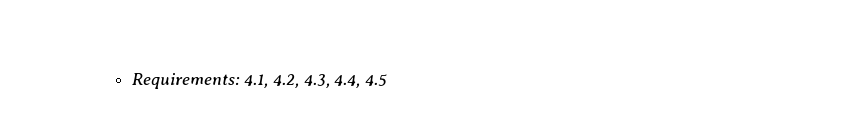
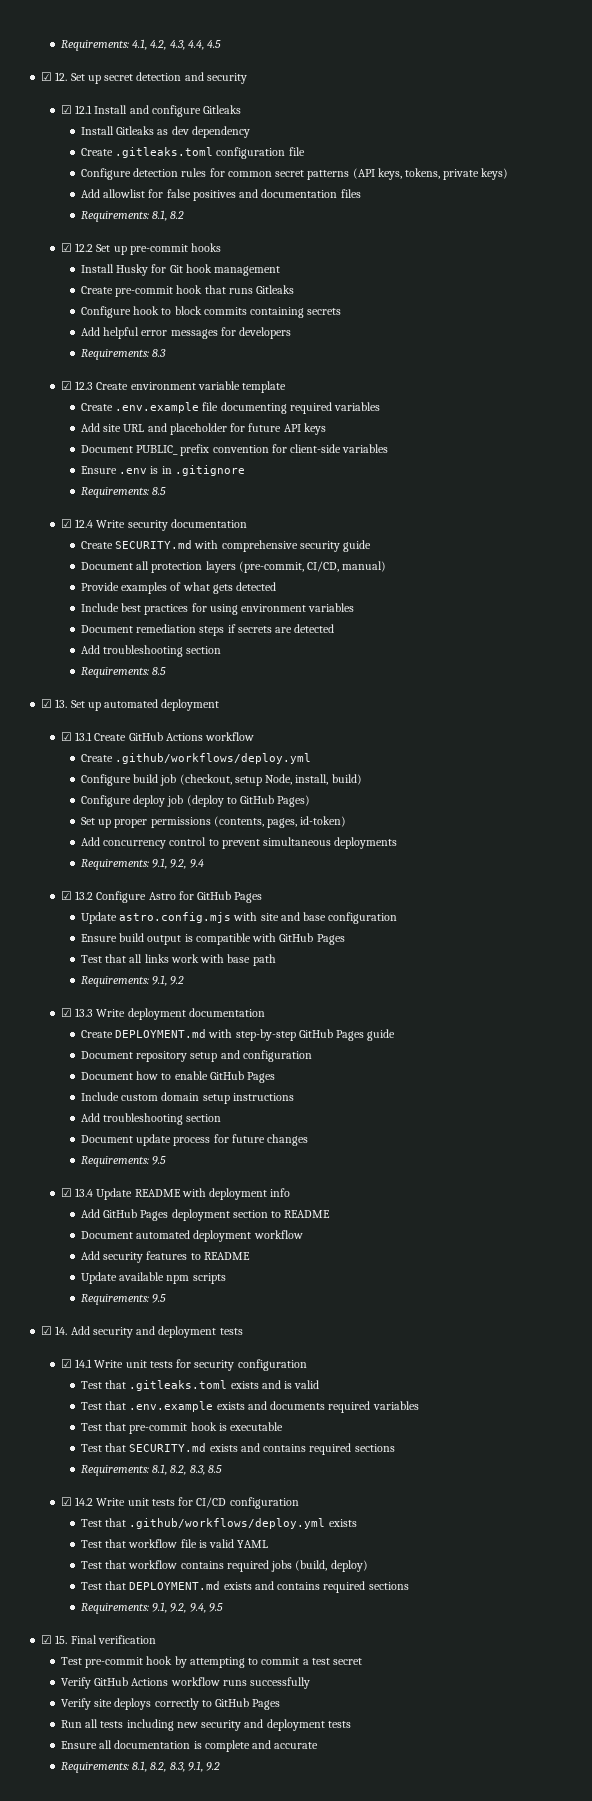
+ ☑ 12. Set up secret detection and security
+ ☑ 12.1 Install and configure Gitleaks
+ Install Gitleaks as dev dependency
+ Create .gitleaks.toml configuration file
+ Configure detection rules for common secret patterns (API keys, tokens, private keys)
+ Add allowlist for false positives and documentation files
+ Requirements: 8.1, 8.2
+ ☑ 12.2 Set up pre-commit hooks
+ Install Husky for Git hook management
+ Create pre-commit hook that runs Gitleaks
+ Configure hook to block commits containing secrets
+ Add helpful error messages for developers
+ Requirements: 8.3
+ ☑ 12.3 Create environment variable template
+ Create .env.example file documenting required variables
+ Add site URL and placeholder for future API keys
+ Document PUBLIC_ prefix convention for client-side variables
+ Ensure .env is in .gitignore
+ Requirements: 8.5
+ ☑ 12.4 Write security documentation
+ Create SECURITY.md with comprehensive security guide
+ Document all protection layers (pre-commit, CI/CD, manual)
+ Provide examples of what gets detected
+ Include best practices for using environment variables
+ Document remediation steps if secrets are detected
+ Add troubleshooting section
+ Requirements: 8.5
+ ☑ 13. Set up automated deployment
+ ☑ 13.1 Create GitHub Actions workflow
+ Create .github/workflows/deploy.yml
+ Configure build job (checkout, setup Node, install, build)
+ Configure deploy job (deploy to GitHub Pages)
+ Set up proper permissions (contents, pages, id-token)
+ Add concurrency control to prevent simultaneous deployments
+ Requirements: 9.1, 9.2, 9.4
+ ☑ 13.2 Configure Astro for GitHub Pages
+ Update astro.config.mjs with site and base configuration
+ Ensure build output is compatible with GitHub Pages
+ Test that all links work with base path
+ Requirements: 9.1, 9.2
+ ☑ 13.3 Write deployment documentation
+ Create DEPLOYMENT.md with step-by-step GitHub Pages guide
+ Document repository setup and configuration
+ Document how to enable GitHub Pages
+ Include custom domain setup instructions
+ Add troubleshooting section
+ Document update process for future changes
+ Requirements: 9.5
+ ☑ 13.4 Update README with deployment info
+ Add GitHub Pages deployment section to README
+ Document automated deployment workflow
+ Add security features to README
+ Update available npm scripts
+ Requirements: 9.5
+ ☑ 14. Add security and deployment tests
+ ☑ 14.1 Write unit tests for security configuration
+ Test that .gitleaks.toml exists and is valid
+ Test that .env.example exists and documents required variables
+ Test that pre-commit hook is executable
+ Test that SECURITY.md exists and contains required sections
+ Requirements: 8.1, 8.2, 8.3, 8.5
+ ☑ 14.2 Write unit tests for CI/CD configuration
+ Test that .github/workflows/deploy.yml exists
+ Test that workflow file is valid YAML
+ Test that workflow contains required jobs (build, deploy)
+ Test that DEPLOYMENT.md exists and contains required sections
+ Requirements: 9.1, 9.2, 9.4, 9.5
+ ☑ 15. Final verification
+ Test pre-commit hook by attempting to commit a test secret
+ Verify GitHub Actions workflow runs successfully
+ Verify site deploys correctly to GitHub Pages
+ Run all tests including new security and deployment tests
+ Ensure all documentation is complete and accurate
+ Requirements: 8.1, 8.2, 8.3, 9.1, 9.2

